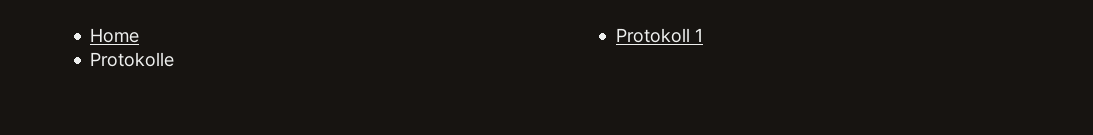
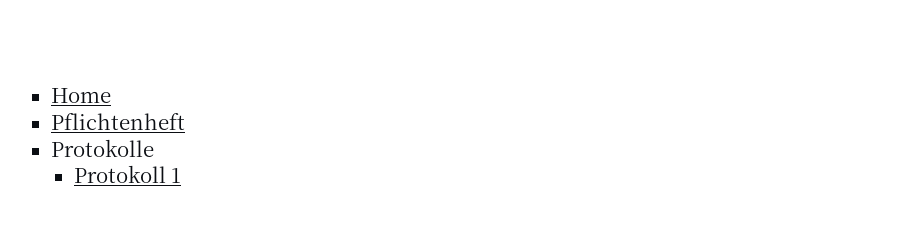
+ Pflichtenheft

